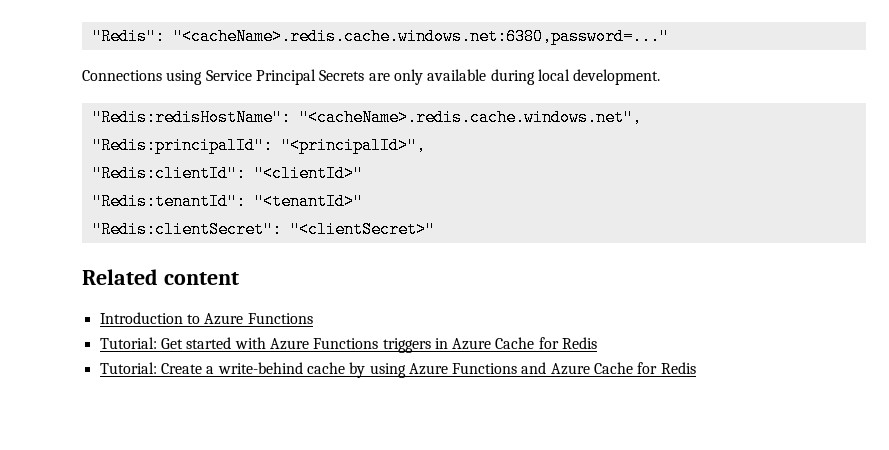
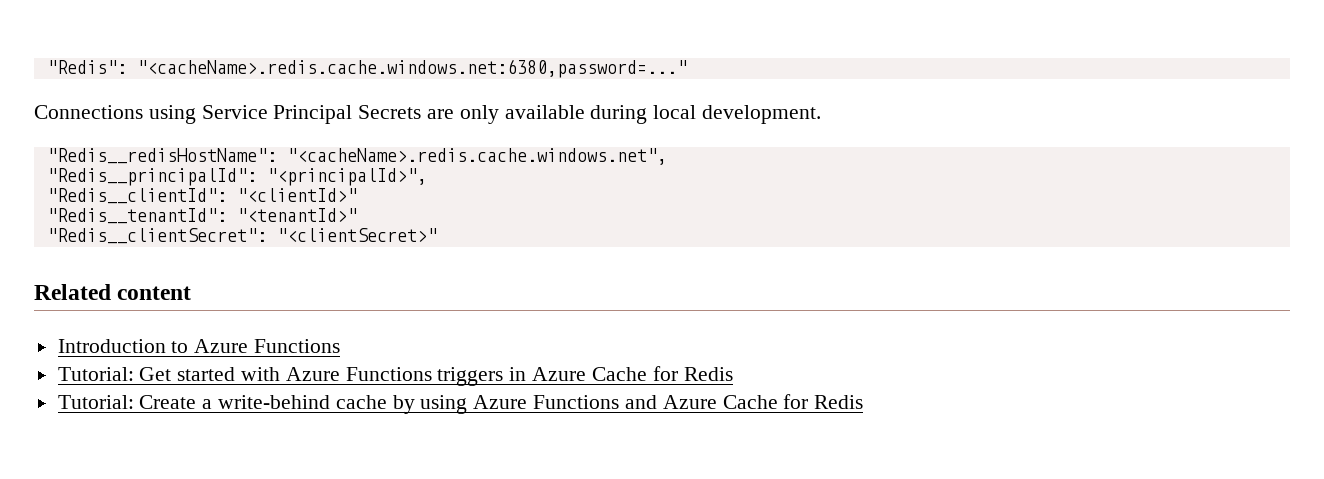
- "Redis:redisHostName": "<cacheName>.redis.cache.windows.net",
+ "Redis__redisHostName": "<cacheName>.redis.cache.windows.net",
- "Redis:principalId": "<principalId>",
+ "Redis__principalId": "<principalId>",
- "Redis:clientId": "<clientId>"
+ "Redis__clientId": "<clientId>"
- "Redis:tenantId": "<tenantId>"
+ "Redis__tenantId": "<tenantId>"
- "Redis:clientSecret": "<clientSecret>"
+ "Redis__clientSecret": "<clientSecret>"

